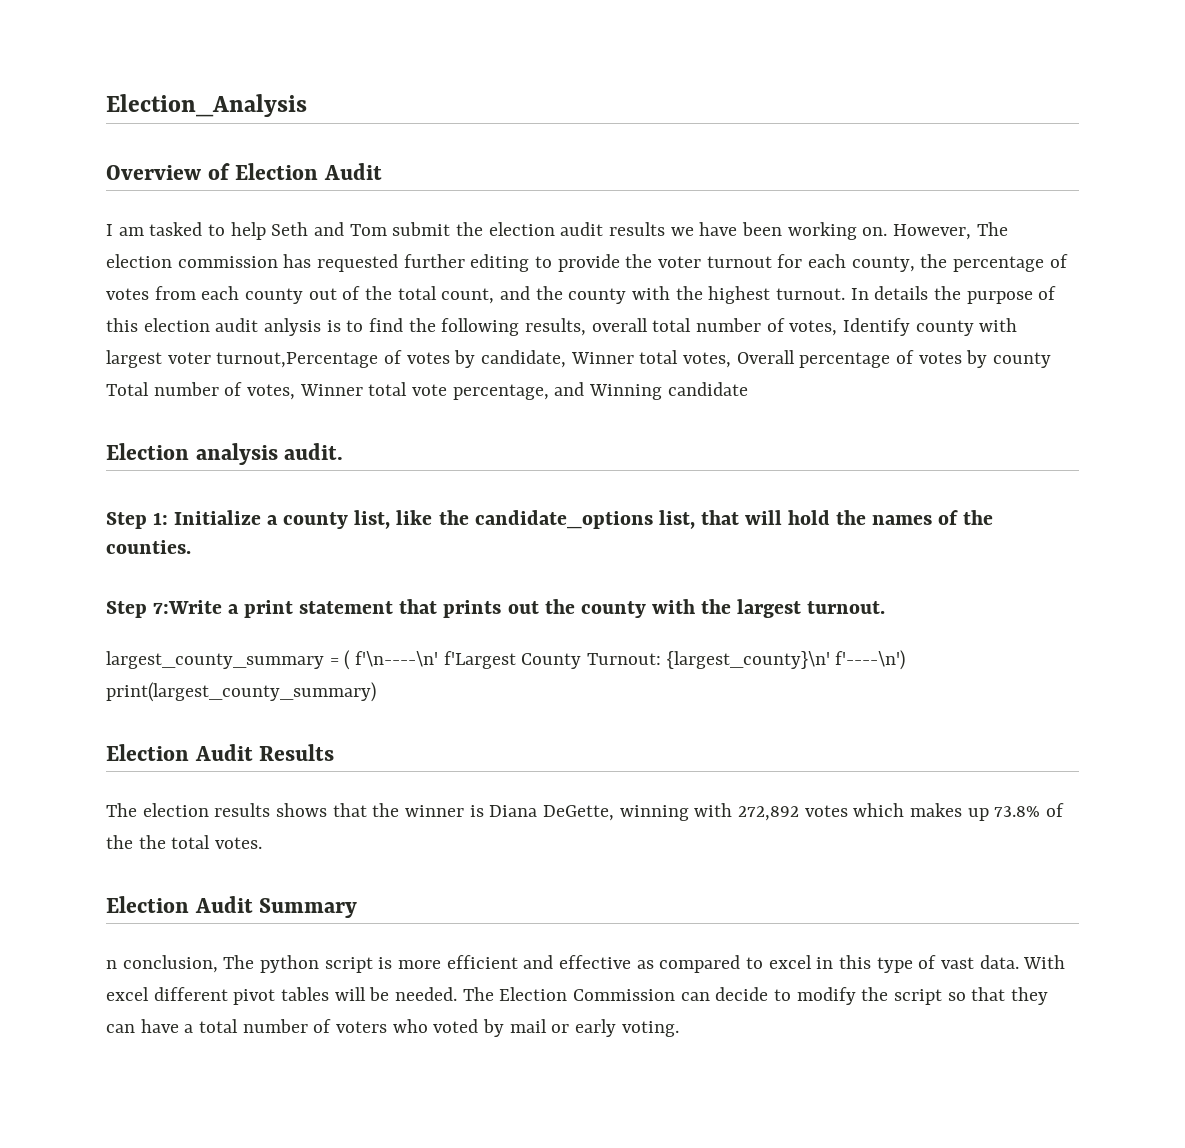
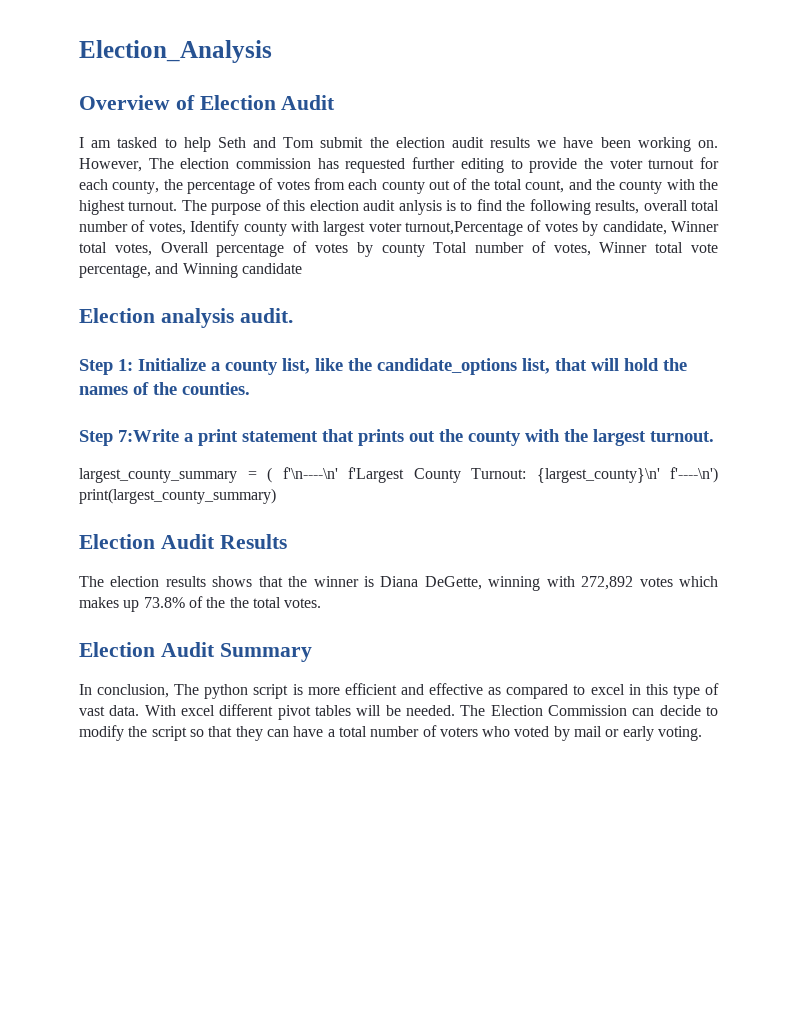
- In details the purpose of this election audit anlysis is to find the following results, overall total number of votes, Identify county with largest voter turnout,Percentage of votes by candidate, Winner total votes, Overall percentage of votes by county Total number of votes, Winner total vote percentage, and Winning candidate
+ The purpose of this election audit anlysis is to find the following results, overall total number of votes, Identify county with largest voter turnout,Percentage of votes by candidate, Winner total votes, Overall percentage of votes by county Total number of votes, Winner total vote percentage, and Winning candidate
- n conclusion, The python script is more efficient and effective as compared to excel in this type of vast data.
+ In conclusion, The python script is more efficient and effective as compared to excel in this type of vast data.

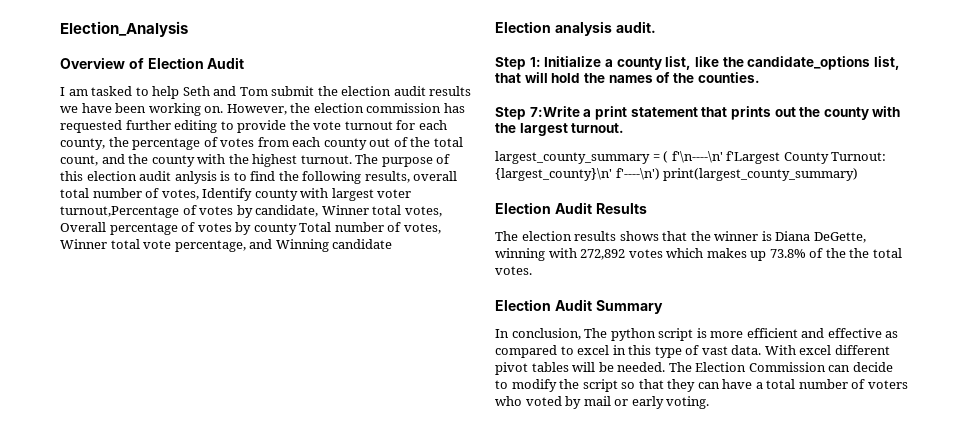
- However, The election commission has requested further editing to provide the voter turnout for each county, the percentage of votes from each county out of the total count, and the county with the highest turnout.
+ However, the election commission has requested further editing to provide the vote turnout for each county, the percentage of votes from each county out of the total count, and the county with the highest turnout.

